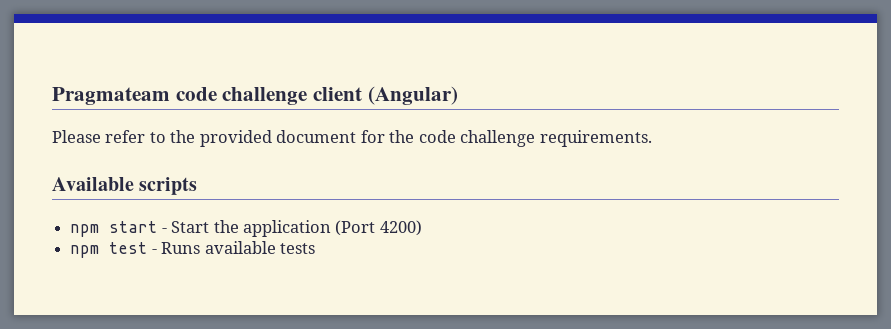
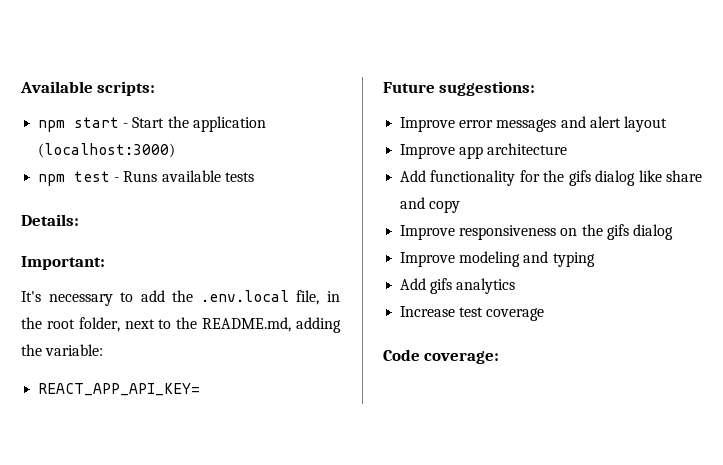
- Pragmateam code challenge client (Angular)
- Please refer to the provided document for the code challenge requirements.
- Available scripts
+ Available scripts:
- npm start - Start the application (Port 4200)
+ npm start - Start the application (localhost:3000)
+ Details:
+ Important:
+ It's necessary to add the .env.local file, in the root folder, next to the README.md, adding the variable:
+ REACT_APP_API_KEY=
+ Future suggestions:
+ Improve error messages and alert layout
+ Improve app architecture
+ Add functionality for the gifs dialog like share and copy
+ Improve responsiveness on the gifs dialog
+ Improve modeling and typing
+ Add gifs analytics
+ Increase test coverage
+ Code coverage:

